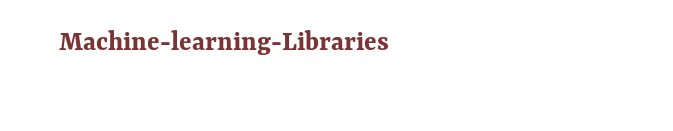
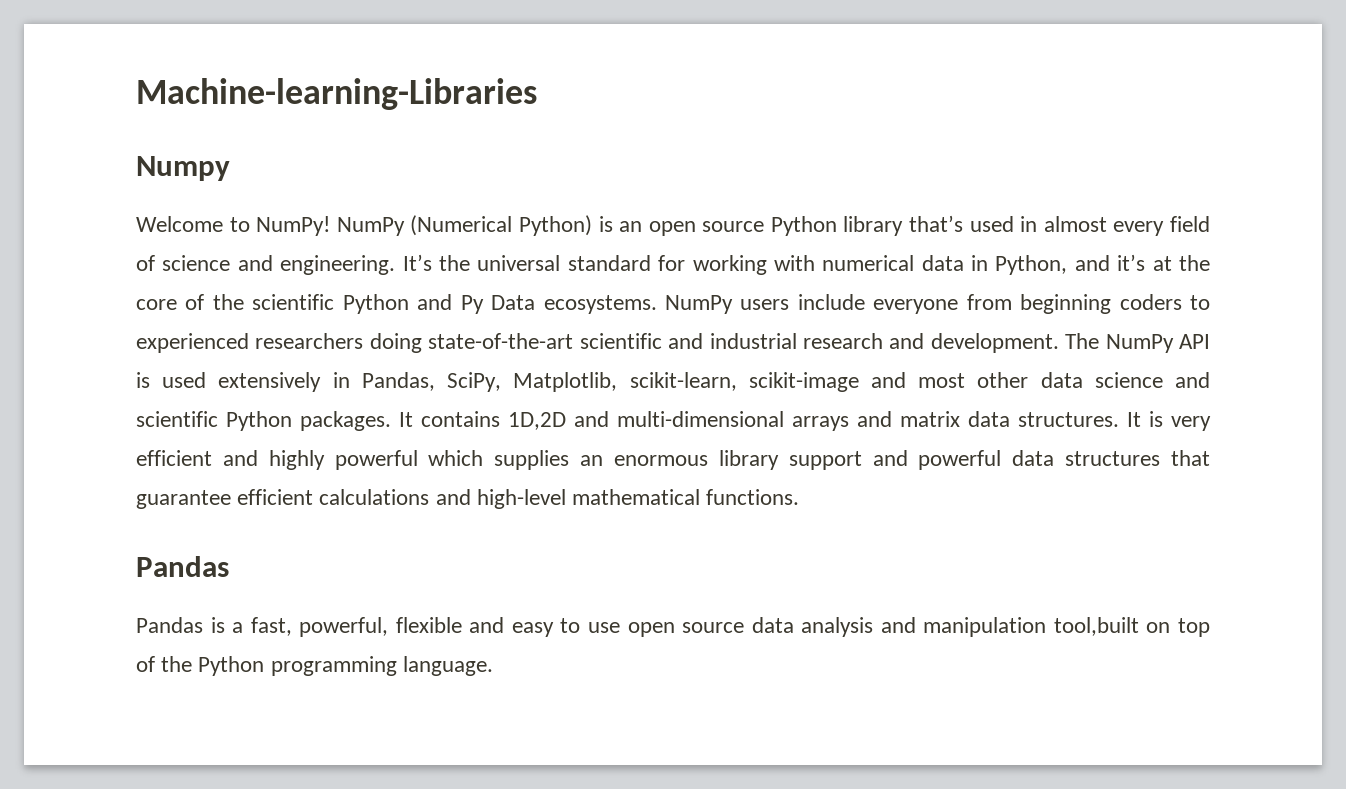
+ Numpy
+ Welcome to NumPy! NumPy (Numerical Python) is an open source Python library that’s used in almost every field of science and engineering. It’s the universal standard for working with numerical data in Python, and it’s at the core of the scientific Python and Py Data ecosystems. NumPy users include everyone from beginning coders to experienced researchers doing state-of-the-art scientific and industrial research and development. The NumPy API is used extensively in Pandas, SciPy, Matplotlib, scikit-learn, scikit-image and most other data science and scientific Python packages. It contains 1D,2D and multi-dimensional arrays and matrix data structures. It is very efficient and highly powerful which supplies an enormous library support and powerful data structures that guarantee efficient calculations and high-level mathematical functions.
+ Pandas
+ Pandas is a fast, powerful, flexible and easy to use open source data analysis and manipulation tool,built on top of the Python programming language.

